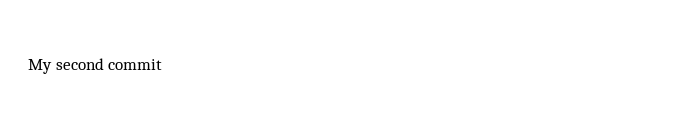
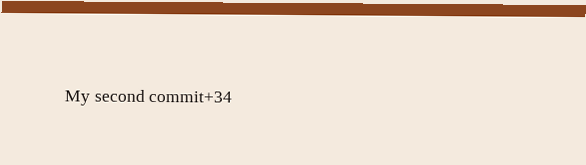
- My second commit
+ My second commit+34

